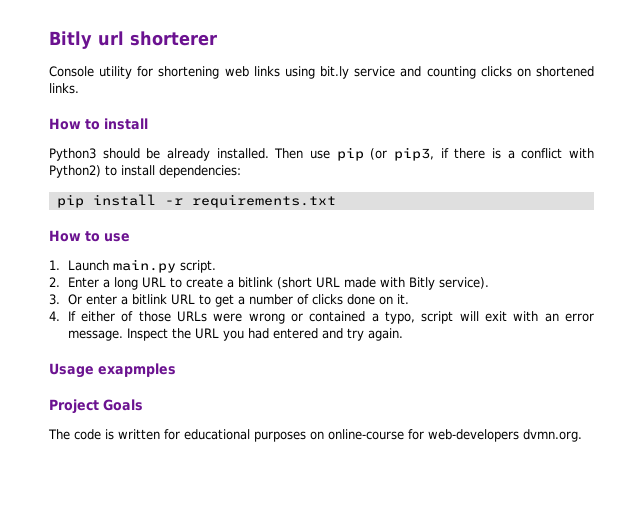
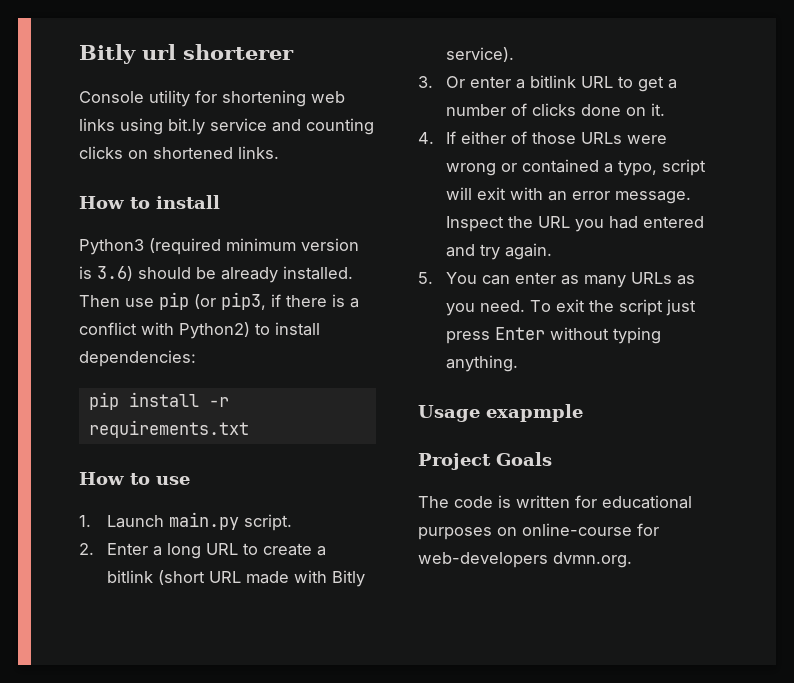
- Python3 should be already installed.
+ Python3 (required minimum version is 3.6) should be already installed.
+ 5. You can enter as many URLs as you need. To exit the script just press Enter without typing anything.
- Usage exapmples
+ Usage exapmple

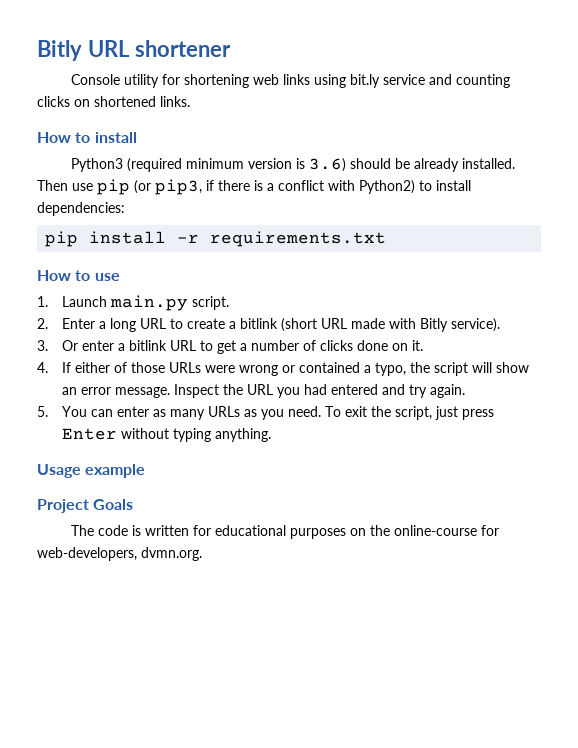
- Bitly url shorterer
+ Bitly URL shortener
- 4. If either of those URLs were wrong or contained a typo, script will exit with an error message.
+ 4. If either of those URLs were wrong or contained a typo, the script will show an error message.
- To exit the script just press Enter without typing anything.
+ To exit the script, just press Enter without typing anything.
- Usage exapmple
+ Usage example
- The code is written for educational purposes on online-course for web-developers dvmn.org.
+ The code is written for educational purposes on the online-course for web-developers, dvmn.org.

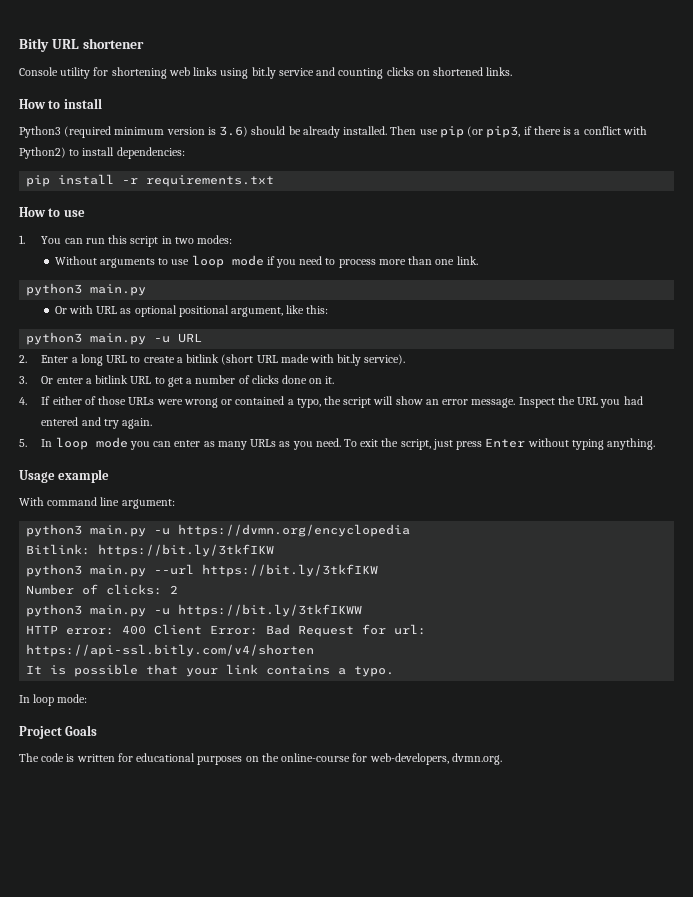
- 1. Launch main.py script.
+ 1. You can run this script in two modes:
+ Without arguments to use loop mode if you need to process more than one link.
+ python3 main.py
+ Or with URL as optional positional argument, like this:
+ python3 main.py -u URL
- 2. Enter a long URL to create a bitlink (short URL made with Bitly service).
+ 2. Enter a long URL to create a bitlink (short URL made with bit.ly service).
- 5. You can enter as many URLs as you need.
+ 5. In loop mode you can enter as many URLs as you need.
+ With command line argument:
+ python3 main.py -u https://dvmn.org/encyclopedia
+ Bitlink: https://bit.ly/3tkfIKW
+ python3 main.py --url https://bit.ly/3tkfIKW
+ Number of clicks: 2
+ python3 main.py -u https://bit.ly/3tkfIKWW
+ HTTP error: 400 Client Error: Bad Request for url: https://api-ssl.bitly.com/v4/shorten
+ It is possible that your link contains a typo.
+ In loop mode:

